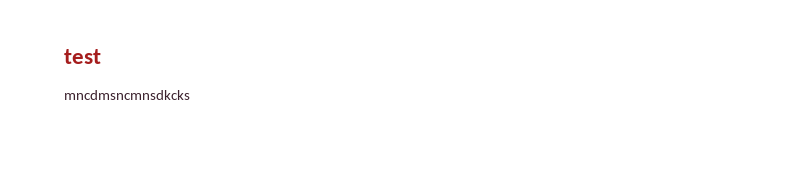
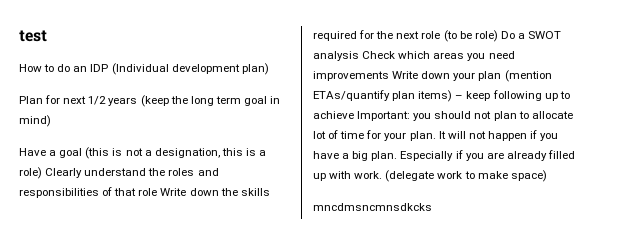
+ How to do an IDP (Individual development plan)
+ Plan for next 1/2 years (keep the long term goal in mind)
+ Have a goal (this is not a designation, this is a role) Clearly understand the roles and responsibilities of that role Write down the skills required for the next role (to be role) Do a SWOT analysis Check which areas you need improvements Write down your plan (mention ETAs/quantify plan items) – keep following up to achieve Important: you should not plan to allocate lot of time for your plan. It will not happen if you have a big plan. Especially if you are already filled up with work. (delegate work to make space)

